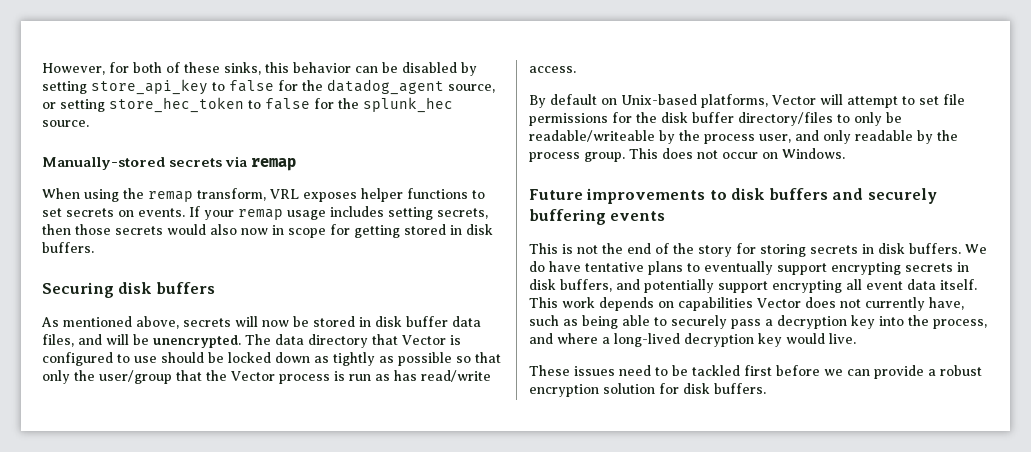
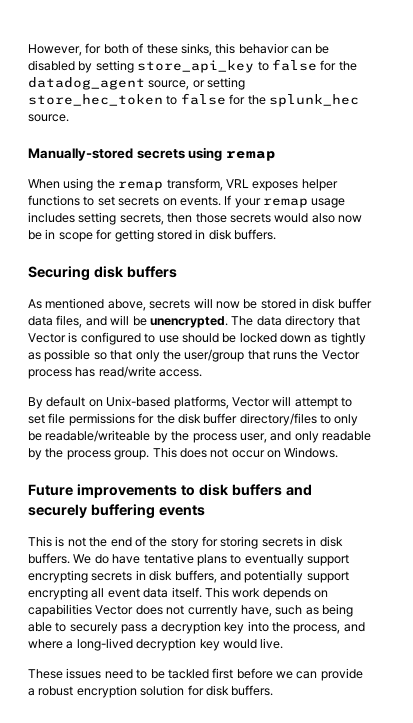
- Manually-stored secrets via remap
+ Manually-stored secrets using remap
- If your remap usage includes setting secrets, then those secrets would also now in scope for getting stored in disk buffers.
+ If your remap usage includes setting secrets, then those secrets would also now be in scope for getting stored in disk buffers.
- The data directory that Vector is configured to use should be locked down as tightly as possible so that only the user/group that the Vector process is run as has read/write access.
+ The data directory that Vector is configured to use should be locked down as tightly as possible so that only the user/group that runs the Vector process has read/write access.

